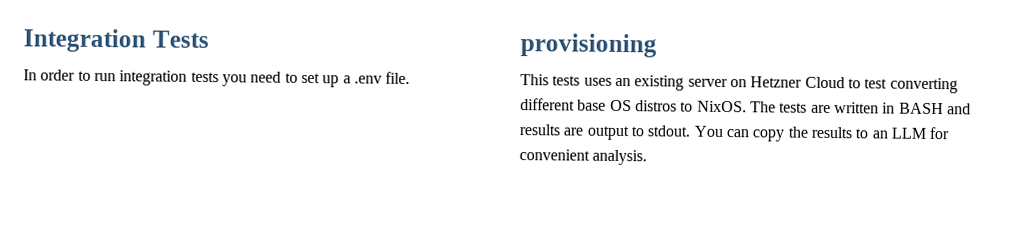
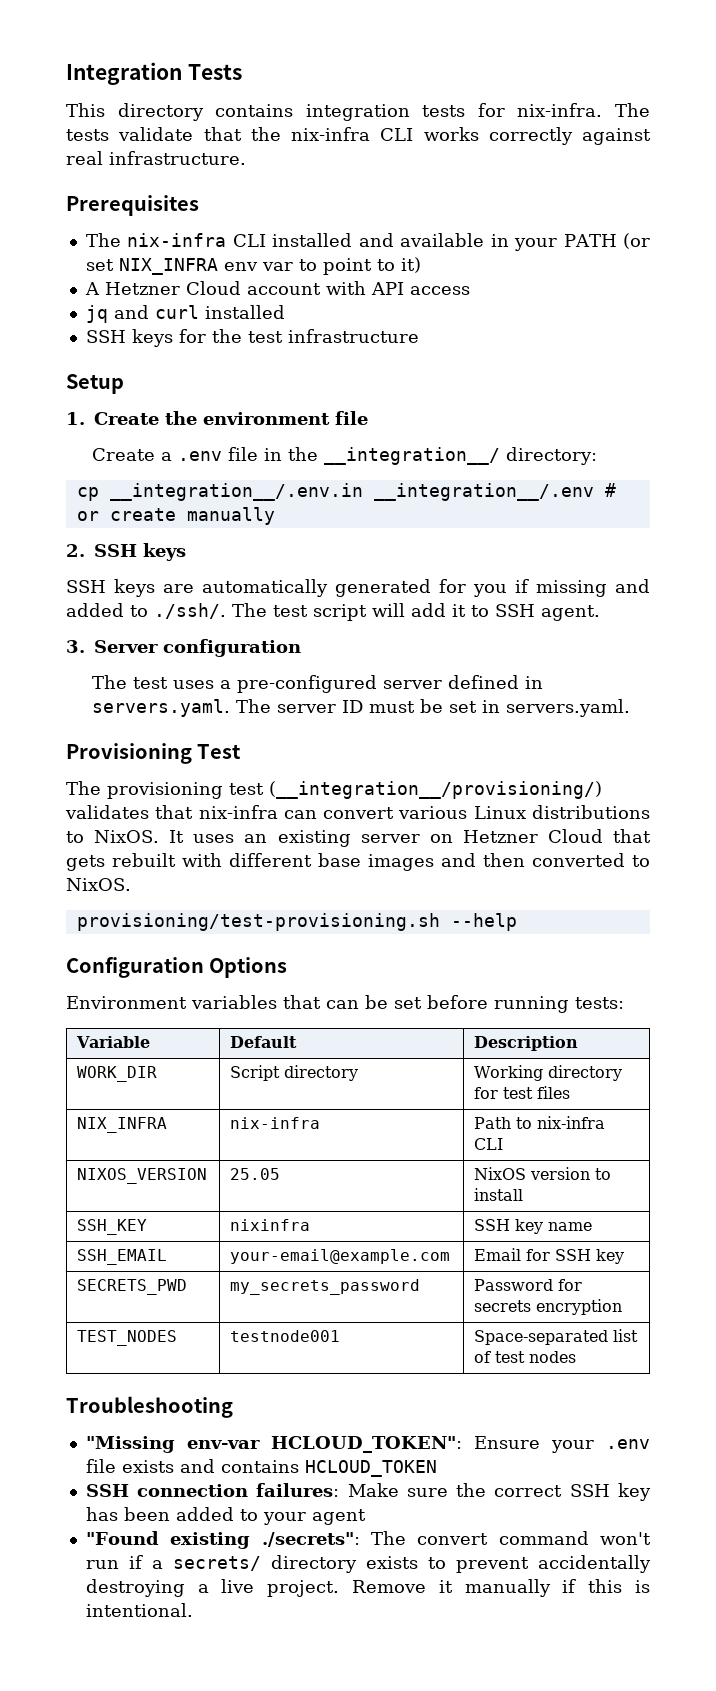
- In order to run integration tests you need to set up a .env file.
- provisioning
- This tests uses an existing server on Hetzner Cloud to test converting different base OS distros to NixOS. The tests are written in BASH and results are output to stdout. You can copy the results to an LLM for convenient analysis.
+ This directory contains integration tests for nix-infra. The tests validate that the nix-infra CLI works correctly against real infrastructure.
+ Prerequisites
+ The nix-infra CLI installed and available in your PATH (or set NIX_INFRA env var to point to it)
+ A Hetzner Cloud account with API access
+ jq and curl installed
+ SSH keys for the test infrastructure
+ Setup
+ 1. Create the environment file
+ Create a .env file in the __integration__/ directory:
+ cp __integration__/.env.in __integration__/.env # or create manually
+ 2. SSH keys
+ SSH keys are automatically generated for you if missing and added to ./ssh/. The test script will add it to SSH agent.
+ 3. Server configuration
+ The test uses a pre-configured server defined in servers.yaml. The server ID must be set in servers.yaml.
+ Provisioning Test
+ The provisioning test (__integration__/provisioning/) validates that nix-infra can convert various Linux distributions to NixOS. It uses an existing server on Hetzner Cloud that gets rebuilt with different base images and then converted to NixOS.
+ provisioning/test-provisioning.sh --help
+ Configuration Options
+ Environment variables that can be set before running tests:
+ Variable | Default | Description
+ WORK_DIR | Script directory | Working directory for test files
+ NIX_INFRA | nix-infra | Path to nix-infra CLI
+ NIXOS_VERSION | 25.05 | NixOS version to install
+ SSH_KEY | nixinfra | SSH key name
+ SSH_EMAIL | your-email@example.com | Email for SSH key
+ SECRETS_PWD | my_secrets_password | Password for secrets encryption
+ TEST_NODES | testnode001 | Space-separated list of test nodes
+ Troubleshooting
+ "Missing env-var HCLOUD_TOKEN": Ensure your .env file exists and contains HCLOUD_TOKEN
+ SSH connection failures: Make sure the correct SSH key has been added to your agent
+ "Found existing ./secrets": The convert command won't run if a secrets/ directory exists to prevent accidentally destroying a live project. Remove it manually if this is intentional.

